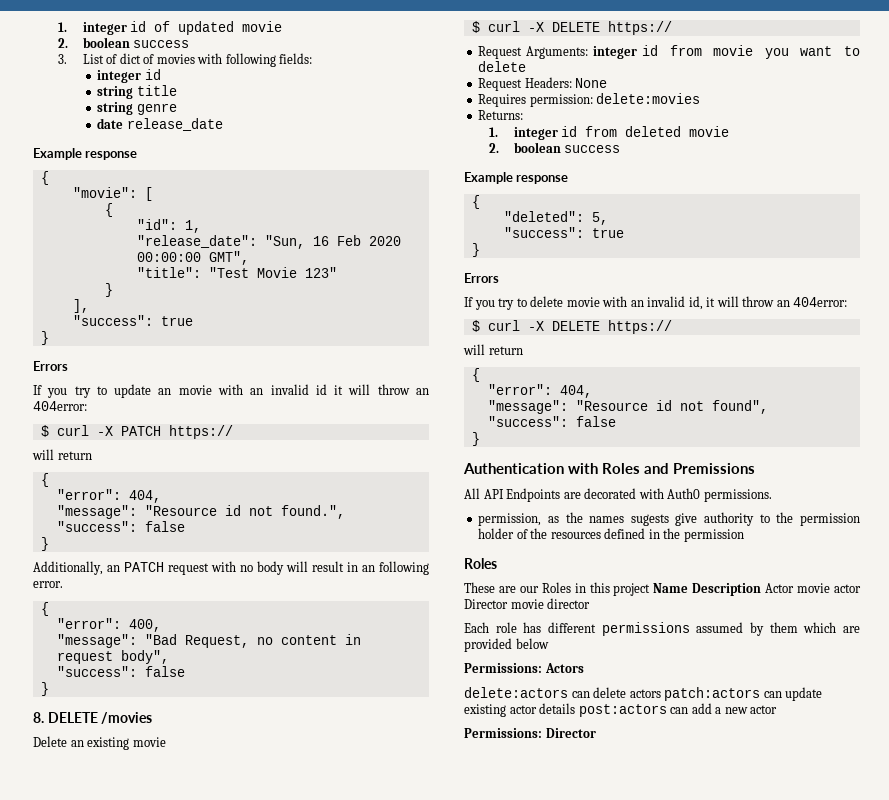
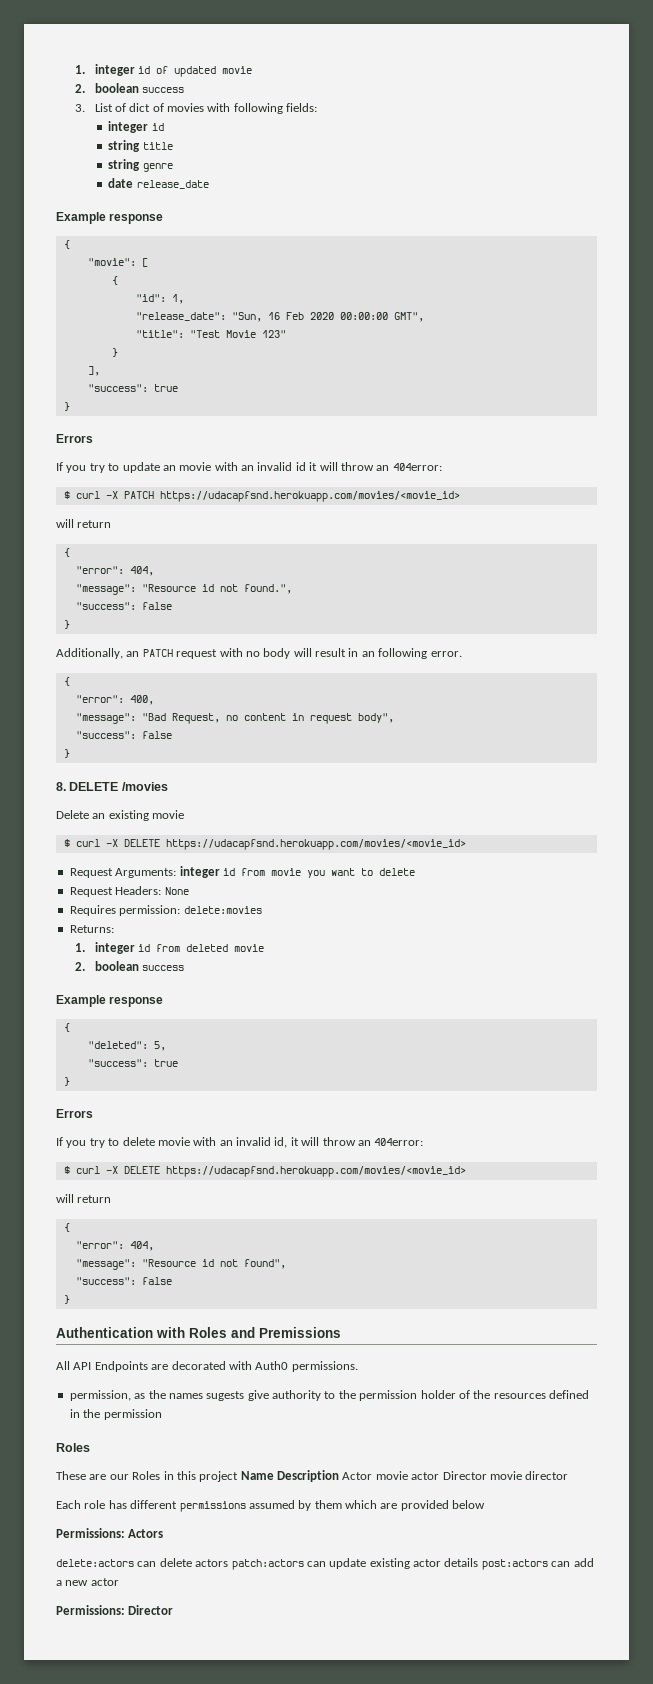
- $ curl -X PATCH https://
+ $ curl -X PATCH https://udacapfsnd.herokuapp.com/movies/<movie_id>
  Delete an existing movie
- $ curl -X DELETE https://
+ $ curl -X DELETE https://udacapfsnd.herokuapp.com/movies/<movie_id>
  If you try to delete movie with an invalid id, it will throw an 404error:
- $ curl -X DELETE https://
+ $ curl -X DELETE https://udacapfsnd.herokuapp.com/movies/<movie_id>

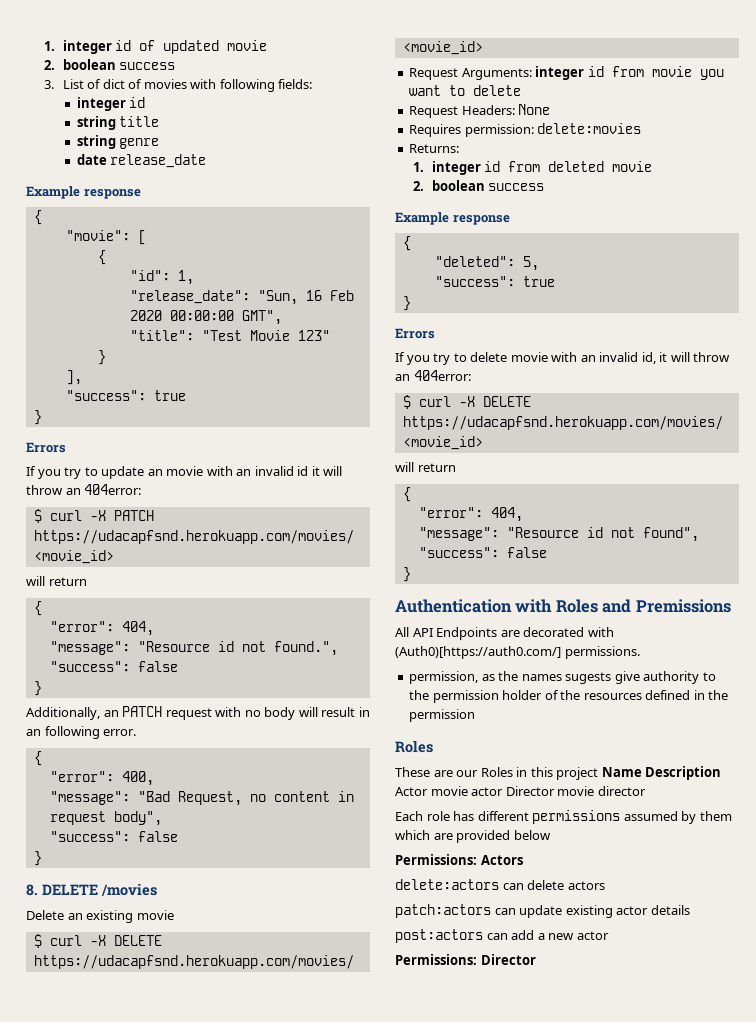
- All API Endpoints are decorated with Auth0 permissions.
+ All API Endpoints are decorated with (Auth0)[https://auth0.com/] permissions.
- delete:actors can delete actors patch:actors can update existing actor details post:actors can add a new actor
+ delete:actors can delete actors
+ patch:actors can update existing actor details
+ post:actors can add a new actor

